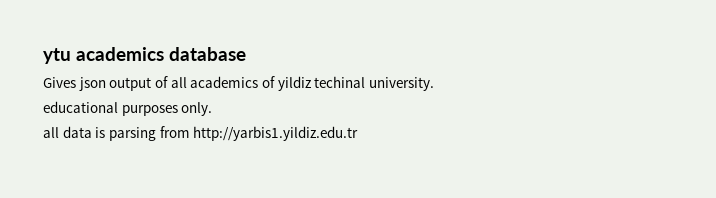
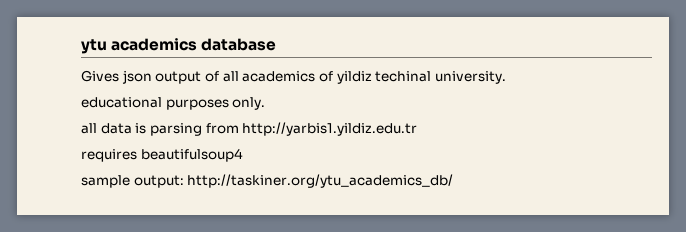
+ requires beautifulsoup4
+ sample output: http://taskiner.org/ytu_academics_db/

